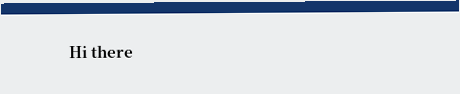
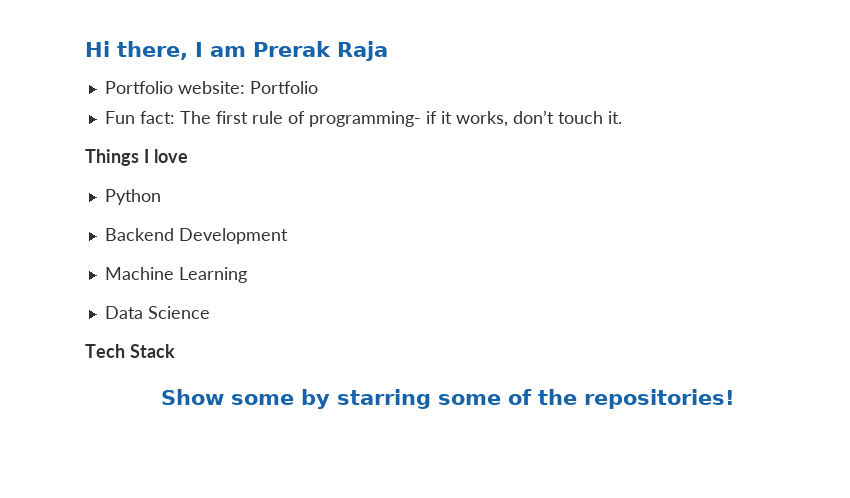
- Hi there
+ Hi there, I am Prerak Raja
+ Portfolio website: Portfolio
+ Fun fact: The first rule of programming- if it works, don’t touch it.
+ Things I love
+ Python
+ Backend Development
+ Machine Learning
+ Data Science
+ Tech Stack
+ Show some by starring some of the repositories!

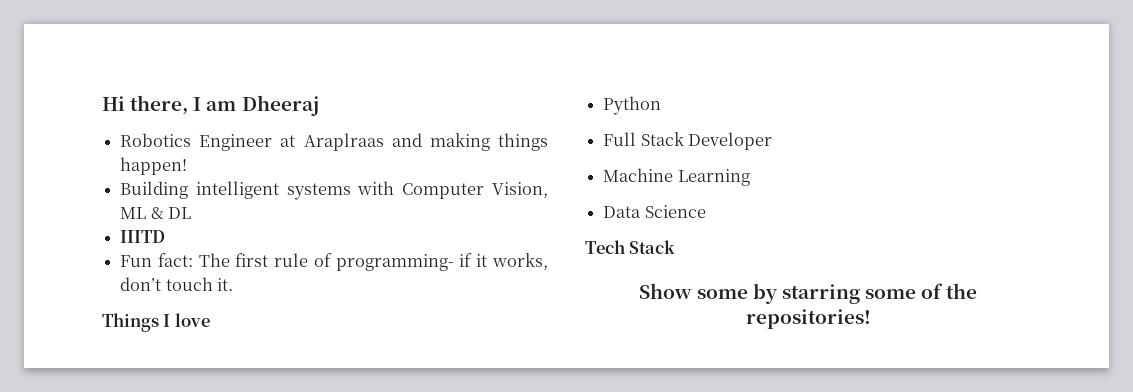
- Hi there, I am Prerak Raja
- Portfolio website: Portfolio
+ Hi there, I am Dheeraj
+ Robotics Engineer at Araplraas and making things happen!
+ Building intelligent systems with Computer Vision, ML & DL
+ IIITD
- Backend Development
+ Full Stack Developer

